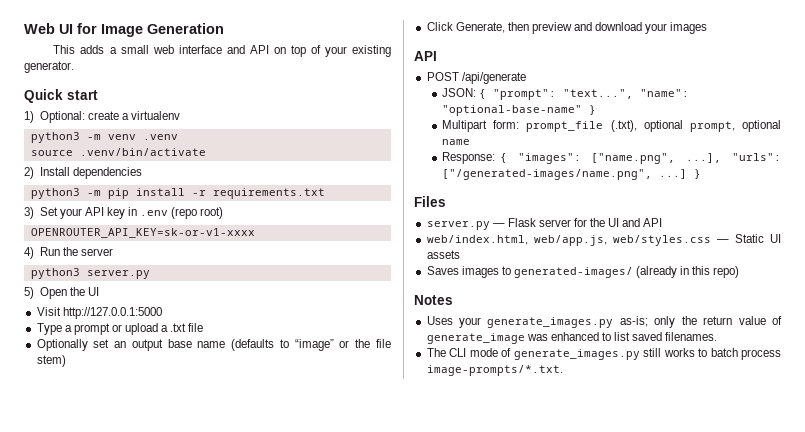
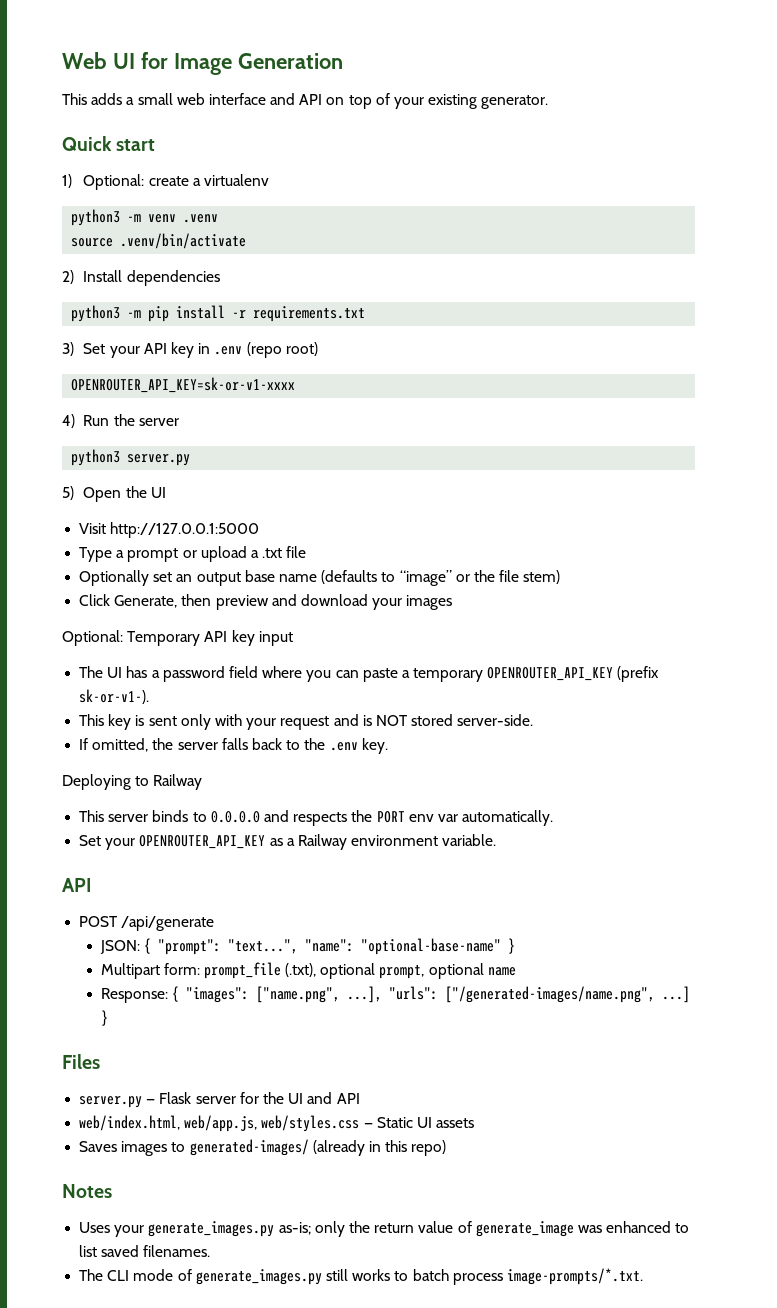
+ Optional: Temporary API key input
+ The UI has a password field where you can paste a temporary OPENROUTER_API_KEY (prefix sk-or-v1-).
+ This key is sent only with your request and is NOT stored server-side.
+ If omitted, the server falls back to the .env key.
+ Deploying to Railway
+ This server binds to 0.0.0.0 and respects the PORT env var automatically.
+ Set your OPENROUTER_API_KEY as a Railway environment variable.

